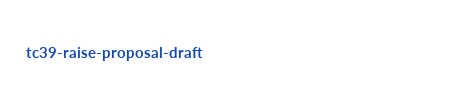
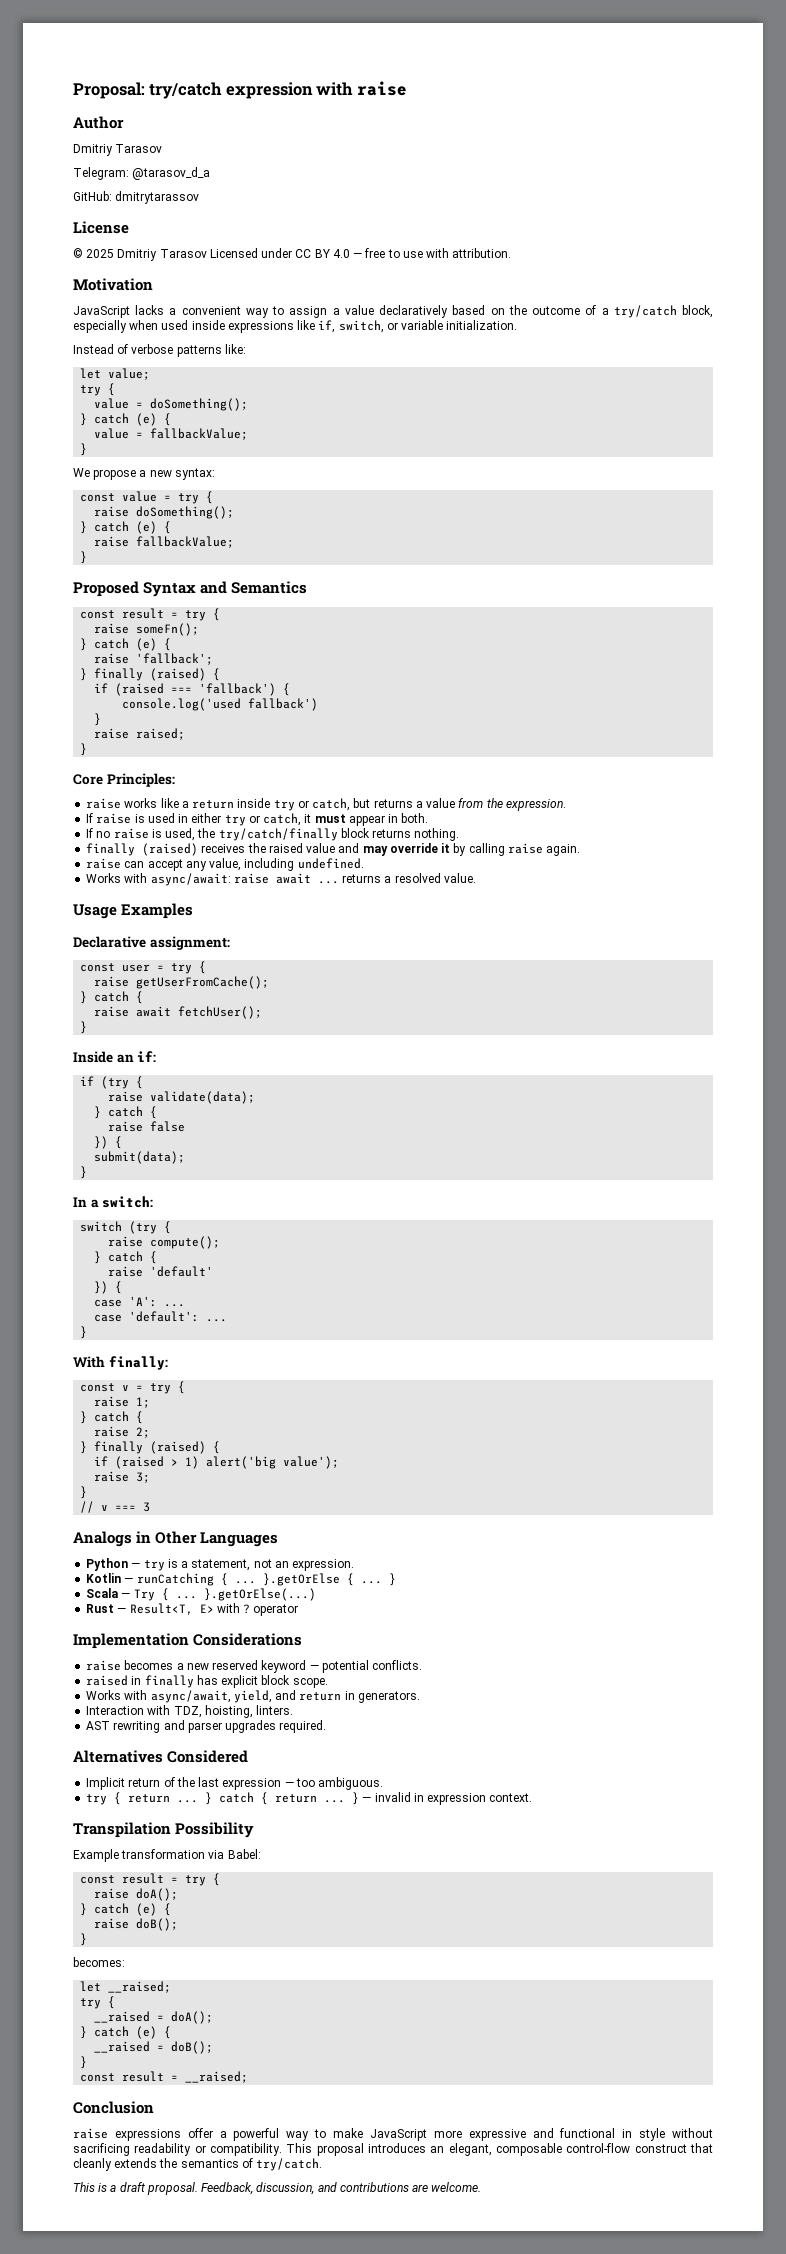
- tc39-raise-proposal-draft
+ Proposal: try/catch expression with raise
+ Author
+ Dmitriy Tarasov
+ Telegram: @tarasov_d_a
+ GitHub: dmitrytarassov
+ License
+ © 2025 Dmitriy Tarasov Licensed under CC BY 4.0 — free to use with attribution.
+ Motivation
+ JavaScript lacks a convenient way to assign a value declaratively based on the outcome of a try/catch block, especially when used inside expressions like if, switch, or variable initialization.
+ Instead of verbose patterns like:
+ let value;
+ try {
+ value = doSomething();
+ } catch (e) {
+ value = fallbackValue;
+ }
+ We propose a new syntax:
+ const value = try {
+ raise doSomething();
+ } catch (e) {
+ raise fallbackValue;
+ }
+ Proposed Syntax and Semantics
+ const result = try {
+ raise someFn();
+ } catch (e) {
+ raise 'fallback';
+ } finally (raised) {
+ if (raised === 'fallback') {
+ console.log('used fallback')
+ }
+ raise raised;
+ }
+ Core Principles:
+ raise works like a return inside try or catch, but returns a value from the expression.
+ If raise is used in either try or catch, it must appear in both.
+ If no raise is used, the try/catch/finally block returns nothing.
+ finally (raised) receives the raised value and may override it by calling raise again.
+ raise can accept any value, including undefined.
+ Works with async/await: raise await ... returns a resolved value.
+ Usage Examples
+ Declarative assignment:
+ const user = try {
+ raise getUserFromCache();
+ } catch {
+ raise await fetchUser();
+ }
+ Inside an if:
+ if (try {
+ raise validate(data);
+ } catch {
+ raise false
+ }) {
+ submit(data);
+ }
+ In a switch:
+ switch (try {
+ raise compute();
+ } catch {
+ raise 'default'
+ }) {
+ case 'A': ...
+ case 'default': ...
+ }
+ With finally:
+ const v = try {
+ raise 1;
+ } catch {
+ raise 2;
+ } finally (raised) {
+ if (raised > 1) alert('big value');
+ raise 3;
+ }
+ // v === 3
+ Analogs in Other Languages
+ Python — try is a statement, not an expression.
+ Kotlin — runCatching { ... }.getOrElse { ... }
+ Scala — Try { ... }.getOrElse(...)
+ Rust — Result<T, E> with ? operator
+ Implementation Considerations
+ raise becomes a new reserved keyword — potential conflicts.
+ raised in finally has explicit block scope.
+ Works with async/await, yield, and return in generators.
+ Interaction with TDZ, hoisting, linters.
+ AST rewriting and parser upgrades required.
+ Alternatives Considered
+ Implicit return of the last expression — too ambiguous.
+ try { return ... } catch { return ... } — invalid in expression context.
+ Transpilation Possibility
+ Example transformation via Babel:
+ const result = try {
+ raise doA();
+ } catch (e) {
+ raise doB();
+ }
+ becomes:
+ let __raised;
+ try {
+ __raised = doA();
+ } catch (e) {
+ __raised = doB();
+ }
+ const result = __raised;
+ Conclusion
+ raise expressions offer a powerful way to make JavaScript more expressive and functional in style without sacrificing readability or compatibility. This proposal introduces an elegant, composable control-flow construct that cleanly extends the semantics of try/catch.
+ This is a draft proposal. Feedback, discussion, and contributions are welcome.

